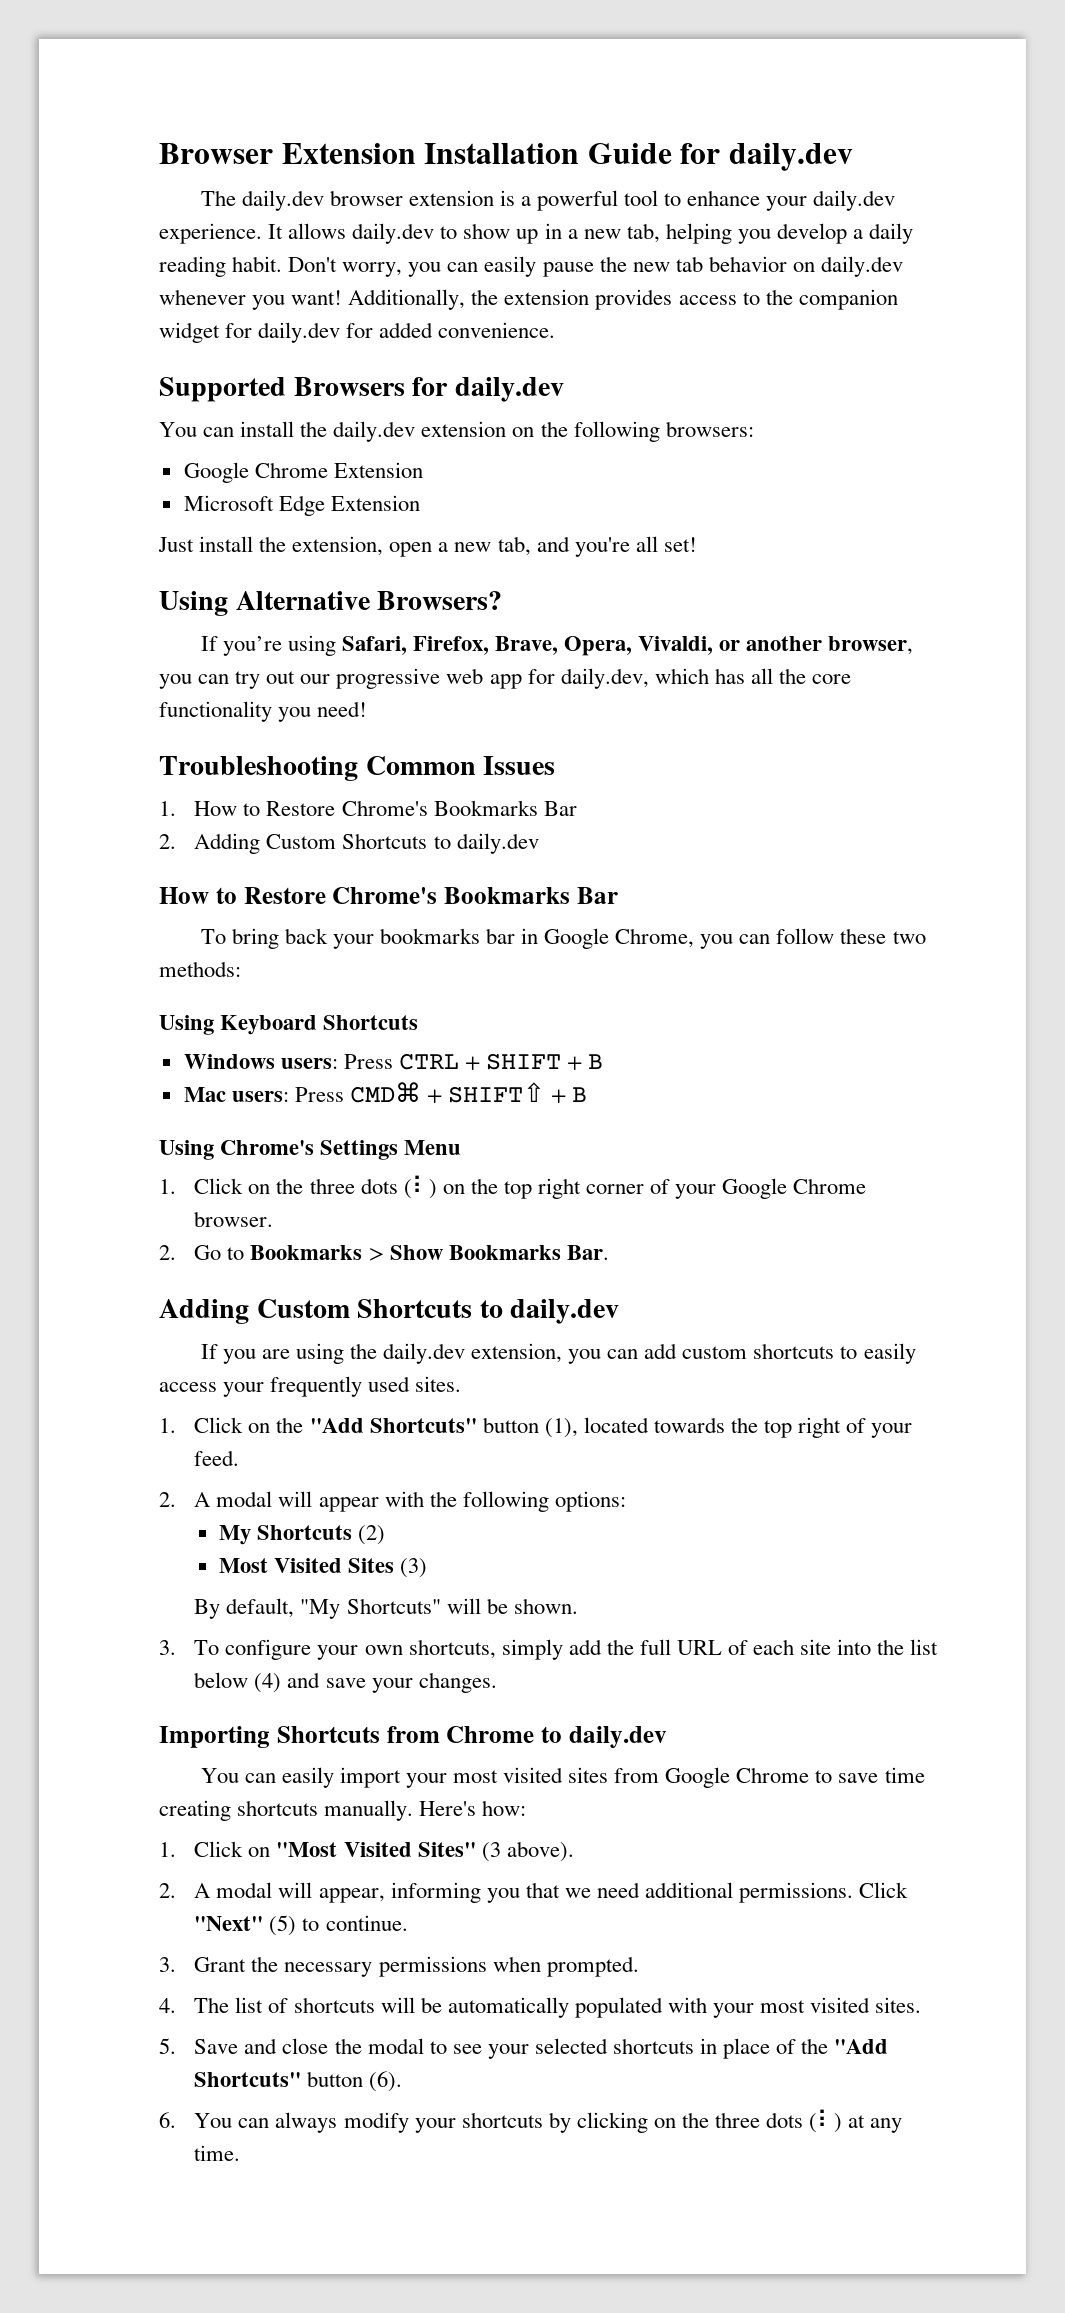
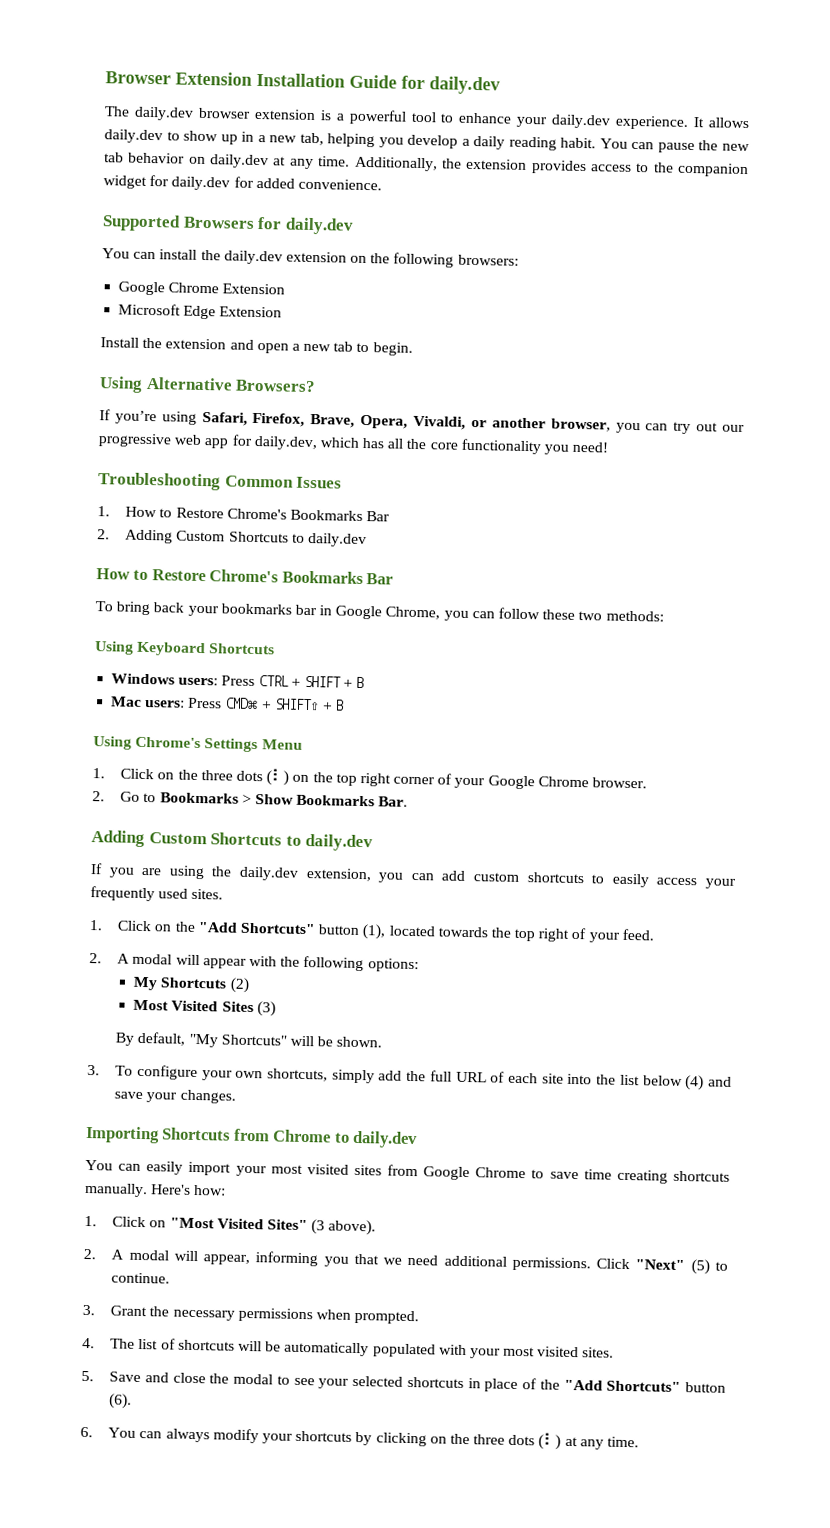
- Don't worry, you can easily pause the new tab behavior on daily.dev whenever you want!
+ You can pause the new tab behavior on daily.dev at any time.
- Just install the extension, open a new tab, and you're all set!
+ Install the extension and open a new tab to begin.

